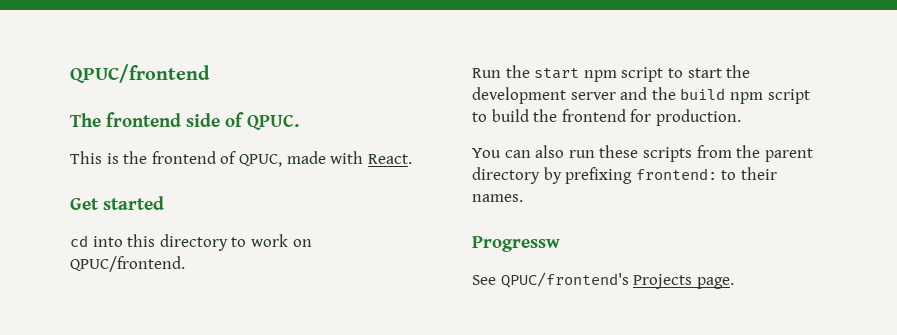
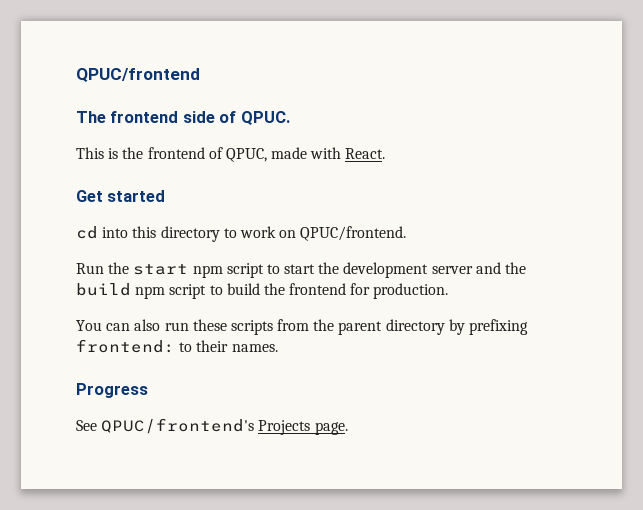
- Progressw
+ Progress

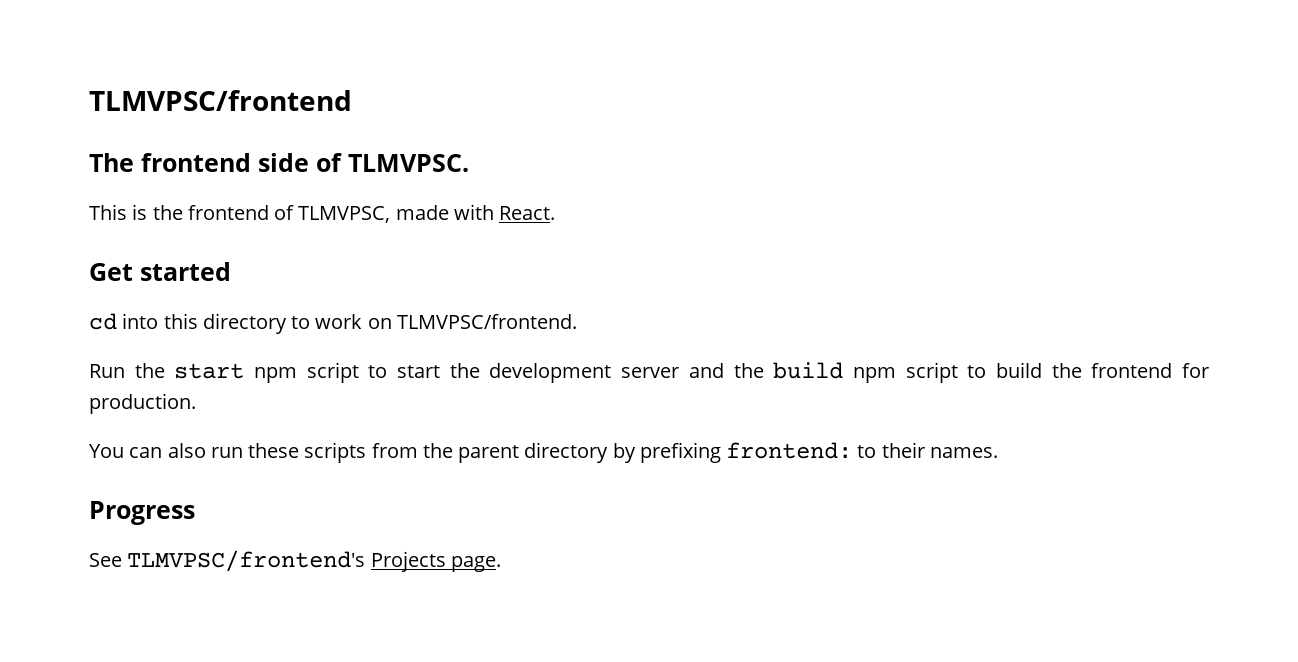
- QPUC/frontend
+ TLMVPSC/frontend
- The frontend side of QPUC.
+ The frontend side of TLMVPSC.
- This is the frontend of QPUC, made with React.
+ This is the frontend of TLMVPSC, made with React.
- cd into this directory to work on QPUC/frontend.
+ cd into this directory to work on TLMVPSC/frontend.
- See QPUC/frontend's Projects page.
+ See TLMVPSC/frontend's Projects page.

